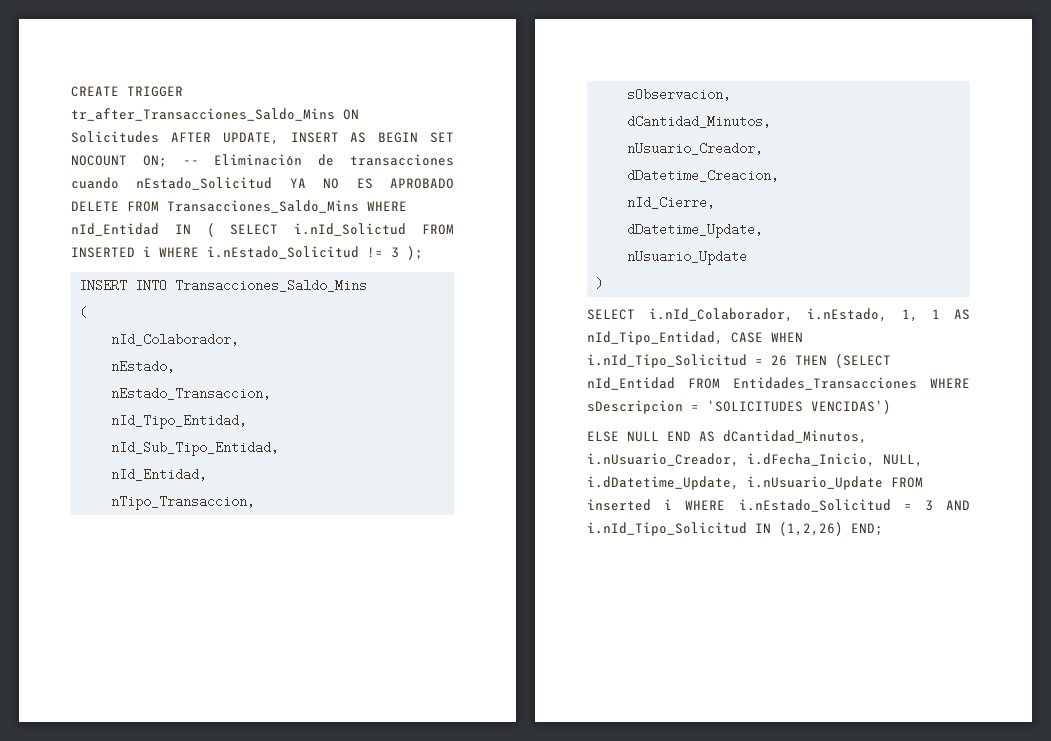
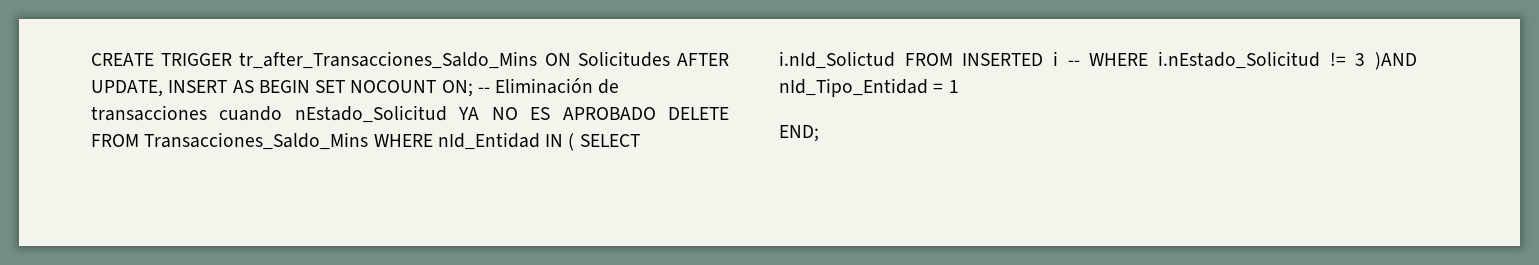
- CREATE TRIGGER tr_after_Transacciones_Saldo_Mins ON Solicitudes AFTER UPDATE, INSERT AS BEGIN SET NOCOUNT ON; -- Eliminación de transacciones cuando nEstado_Solicitud YA NO ES APROBADO DELETE FROM Transacciones_Saldo_Mins WHERE nId_Entidad IN ( SELECT i.nId_Solictud FROM INSERTED i WHERE i.nEstado_Solicitud != 3 );
- INSERT INTO Transacciones_Saldo_Mins
- (
- nId_Colaborador,
- nEstado,
- nEstado_Transaccion,
- nId_Tipo_Entidad,
- nId_Sub_Tipo_Entidad,
- nId_Entidad,
- nTipo_Transaccion,
- sObservacion,
- dCantidad_Minutos,
- nUsuario_Creador,
- dDatetime_Creacion,
- nId_Cierre,
- dDatetime_Update,
- nUsuario_Update
- )
- SELECT i.nId_Colaborador, i.nEstado, 1, 1 AS nId_Tipo_Entidad, CASE WHEN i.nId_Tipo_Solicitud = 26 THEN (SELECT nId_Entidad FROM Entidades_Transacciones WHERE sDescripcion = 'SOLICITUDES VENCIDAS')
- ELSE NULL END AS dCantidad_Minutos, i.nUsuario_Creador, i.dFecha_Inicio, NULL, i.dDatetime_Update, i.nUsuario_Update FROM inserted i WHERE i.nEstado_Solicitud = 3 AND i.nId_Tipo_Solicitud IN (1,2,26) END;
+ CREATE TRIGGER tr_after_Transacciones_Saldo_Mins ON Solicitudes AFTER UPDATE, INSERT AS BEGIN SET NOCOUNT ON; -- Eliminación de transacciones cuando nEstado_Solicitud YA NO ES APROBADO DELETE FROM Transacciones_Saldo_Mins WHERE nId_Entidad IN ( SELECT i.nId_Solictud FROM INSERTED i -- WHERE i.nEstado_Solicitud != 3 )AND nId_Tipo_Entidad = 1
+ END;

